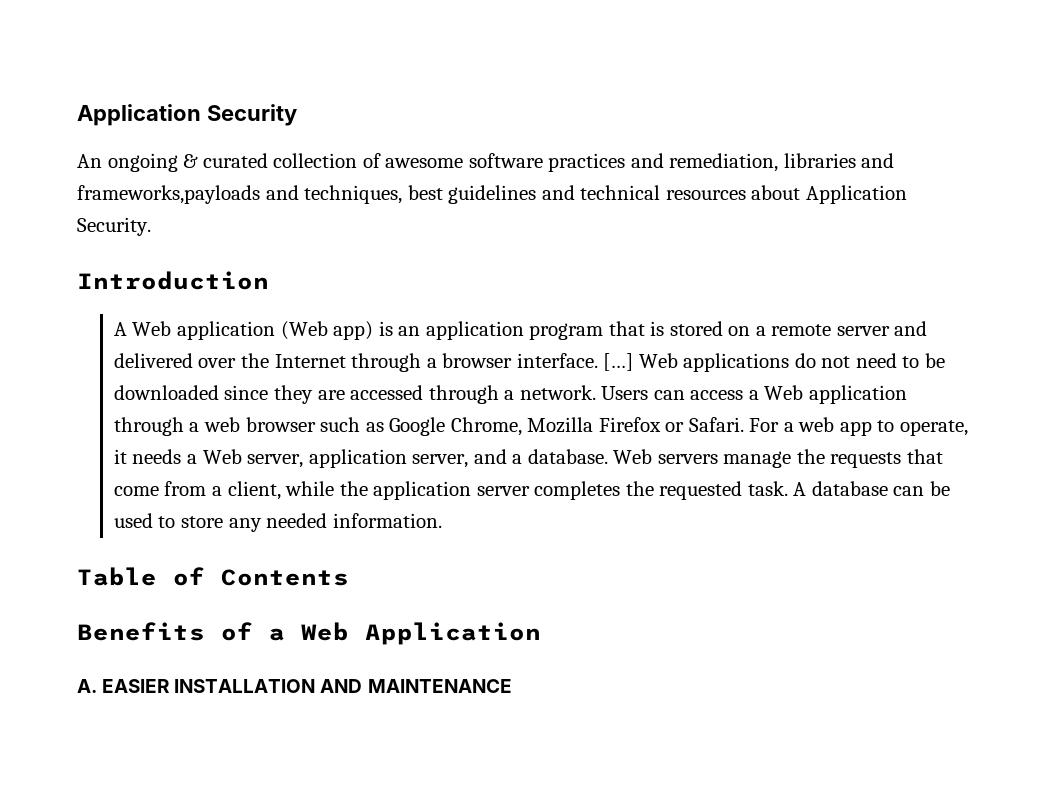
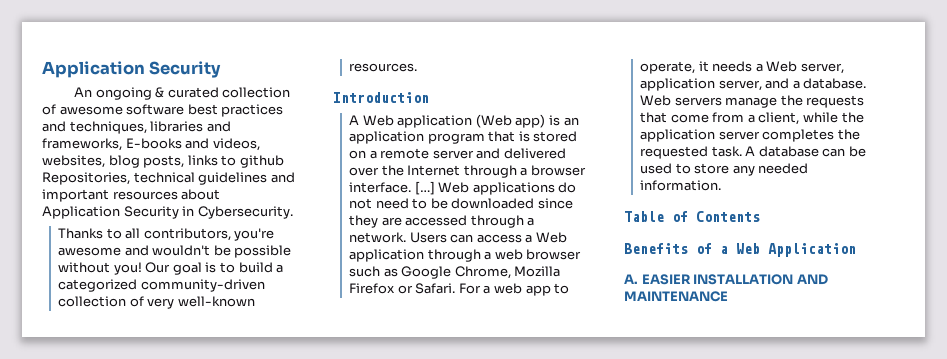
- An ongoing & curated collection of awesome software practices and remediation, libraries and frameworks,payloads and techniques, best guidelines and technical resources about Application Security.
+ An ongoing & curated collection of awesome software best practices and techniques, libraries and frameworks, E-books and videos, websites, blog posts, links to github Repositories, technical guidelines and important resources about Application Security in Cybersecurity.
+ Thanks to all contributors, you're awesome and wouldn't be possible without you! Our goal is to build a categorized community-driven collection of very well-known resources.

